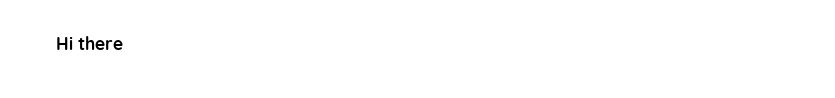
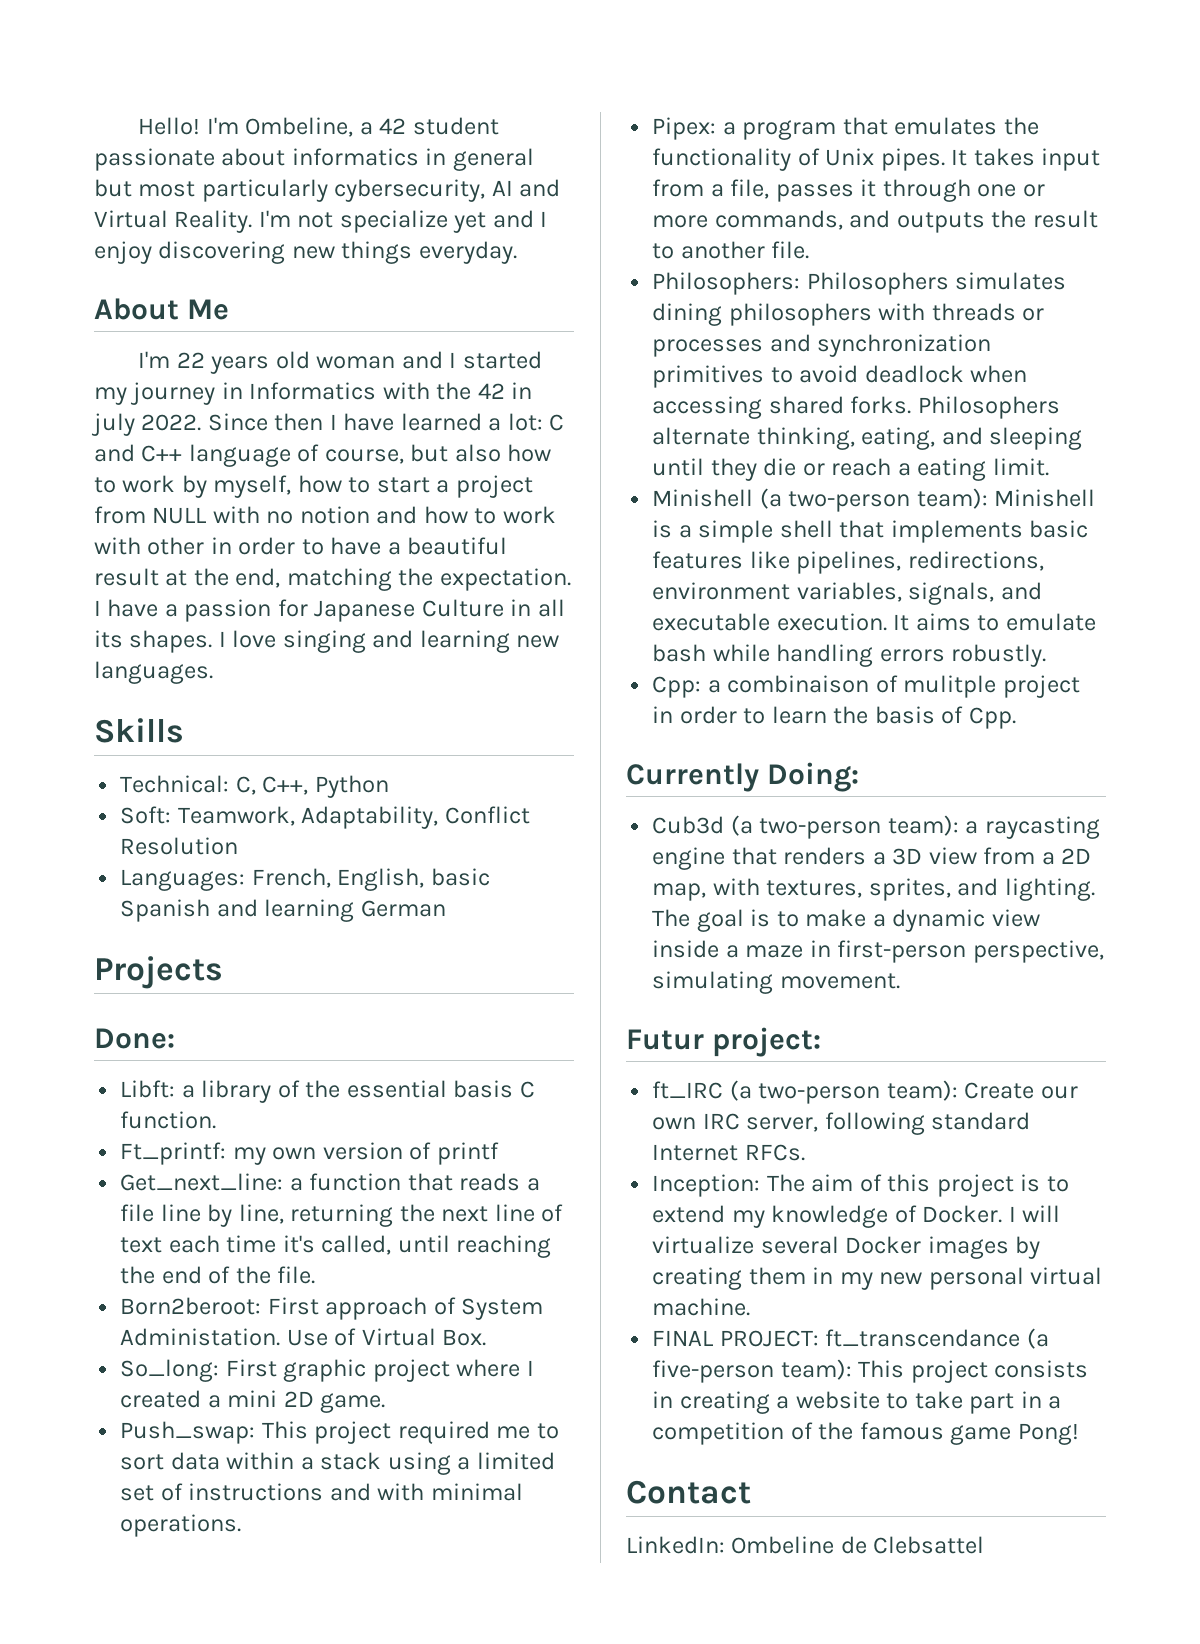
- Hi there
+ Hello! I'm Ombeline, a 42 student passionate about informatics in general but most particularly cybersecurity, AI and Virtual Reality. I'm not specialize yet and I enjoy discovering new things everyday.
+ About Me
+ I'm 22 years old woman and I started my journey in Informatics with the 42 in july 2022. Since then I have learned a lot: C and C++ language of course, but also how to work by myself, how to start a project from NULL with no notion and how to work with other in order to have a beautiful result at the end, matching the expectation. I have a passion for Japanese Culture in all its shapes. I love singing and learning new languages.
+ Skills
+ Technical: C, C++, Python
+ Soft: Teamwork, Adaptability, Conflict Resolution
+ Languages: French, English, basic Spanish and learning German
+ Projects
+ Done:
+ Libft: a library of the essential basis C function.
+ Ft_printf: my own version of printf
+ Get_next_line: a function that reads a file line by line, returning the next line of text each time it's called, until reaching the end of the file.
+ Born2beroot: First approach of System Administation. Use of Virtual Box.
+ So_long: First graphic project where I created a mini 2D game.
+ Push_swap: This project required me to sort data within a stack using a limited set of instructions and with minimal operations.
+ Pipex: a program that emulates the functionality of Unix pipes. It takes input from a file, passes it through one or more commands, and outputs the result to another file.
+ Philosophers: Philosophers simulates dining philosophers with threads or processes and synchronization primitives to avoid deadlock when accessing shared forks. Philosophers alternate thinking, eating, and sleeping until they die or reach a eating limit.
+ Minishell (a two-person team): Minishell is a simple shell that implements basic features like pipelines, redirections, environment variables, signals, and executable execution. It aims to emulate bash while handling errors robustly.
+ Cpp: a combinaison of mulitple project in order to learn the basis of Cpp.
+ Currently Doing:
+ Cub3d (a two-person team): a raycasting engine that renders a 3D view from a 2D map, with textures, sprites, and lighting. The goal is to make a dynamic view inside a maze in first-person perspective, simulating movement.
+ Futur project:
+ ft_IRC (a two-person team): Create our own IRC server, following standard Internet RFCs.
+ Inception: The aim of this project is to extend my knowledge of Docker. I will virtualize several Docker images by creating them in my new personal virtual machine.
+ FINAL PROJECT: ft_transcendance (a five-person team): This project consists in creating a website to take part in a competition of the famous game Pong!
+ Contact
+ LinkedIn: Ombeline de Clebsattel

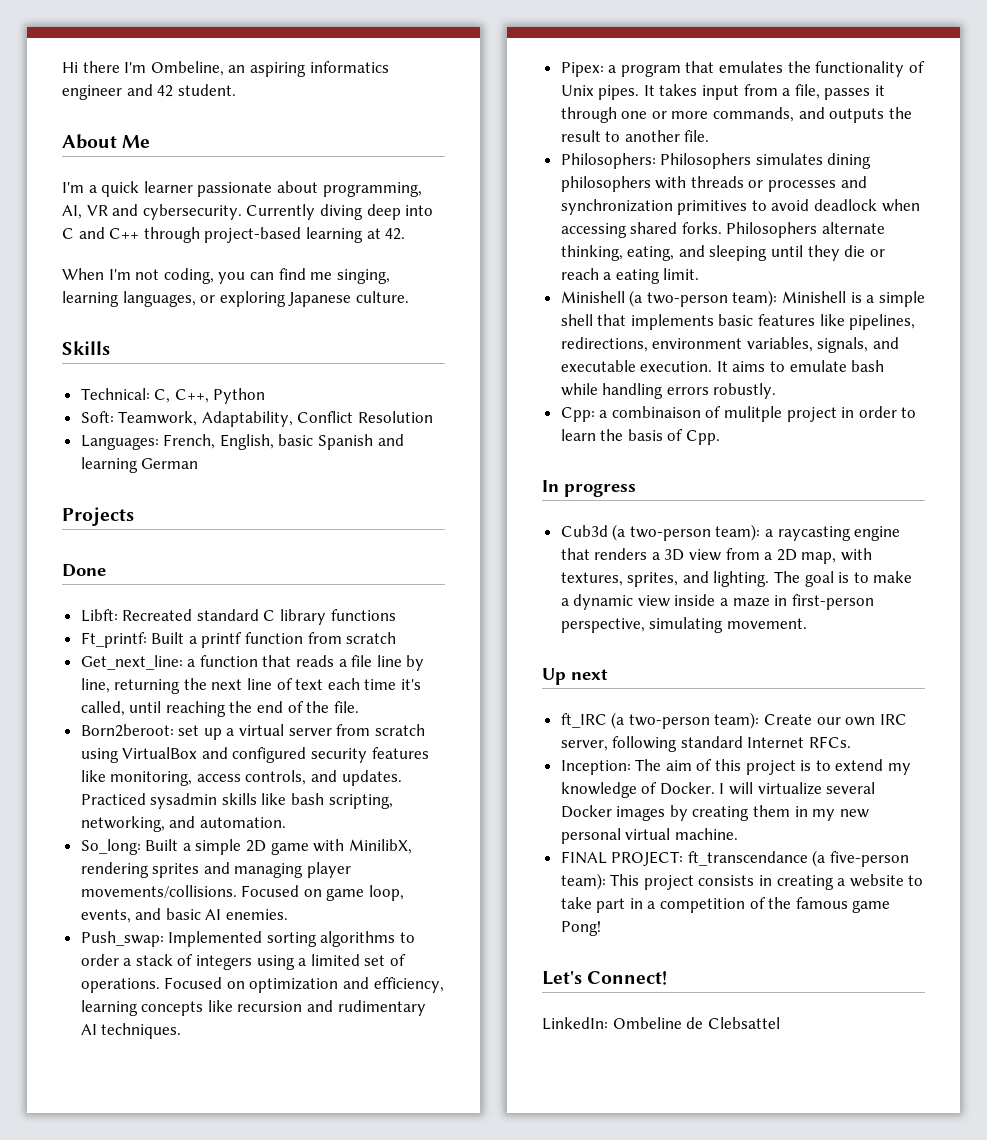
- Hello! I'm Ombeline, a 42 student passionate about informatics in general but most particularly cybersecurity, AI and Virtual Reality. I'm not specialize yet and I enjoy discovering new things everyday.
+ Hi there I'm Ombeline, an aspiring informatics engineer and 42 student.
  About Me
- I'm 22 years old woman and I started my journey in Informatics with the 42 in july 2022. Since then I have learned a lot: C and C++ language of course, but also how to work by myself, how to start a project from NULL with no notion and how to work with other in order to have a beautiful result at the end, matching the expectation. I have a passion for Japanese Culture in all its shapes. I love singing and learning new languages.
+ I'm a quick learner passionate about programming, AI, VR and cybersecurity. Currently diving deep into C and C++ through project-based learning at 42.
+ When I'm not coding, you can find me singing, learning languages, or exploring Japanese culture.
- Done:
+ Done
- Libft: a library of the essential basis C function.
- Ft_printf: my own version of printf
+ Libft: Recreated standard C library functions
+ Ft_printf: Built a printf function from scratch
- Born2beroot: First approach of System Administation. Use of Virtual Box.
- So_long: First graphic project where I created a mini 2D game.
- Push_swap: This project required me to sort data within a stack using a limited set of instructions and with minimal operations.
+ Born2beroot: set up a virtual server from scratch using VirtualBox and configured security features like monitoring, access controls, and updates. Practiced sysadmin skills like bash scripting, networking, and automation.
+ So_long: Built a simple 2D game with MinilibX, rendering sprites and managing player movements/collisions. Focused on game loop, events, and basic AI enemies.
+ Push_swap: Implemented sorting algorithms to order a stack of integers using a limited set of operations. Focused on optimization and efficiency, learning concepts like recursion and rudimentary AI techniques.
- Currently Doing:
+ In progress
- Futur project:
+ Up next
- Contact
+ Let's Connect!

